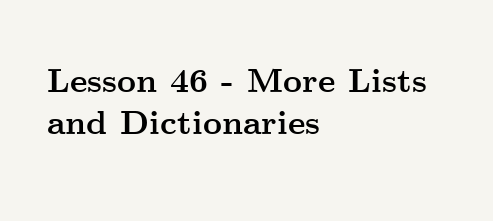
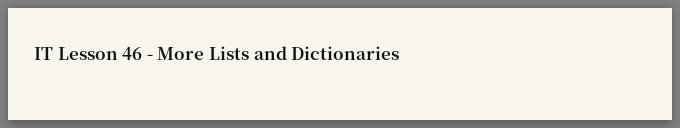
- Lesson 46 - More Lists and Dictionaries
+ IT Lesson 46 - More Lists and Dictionaries

